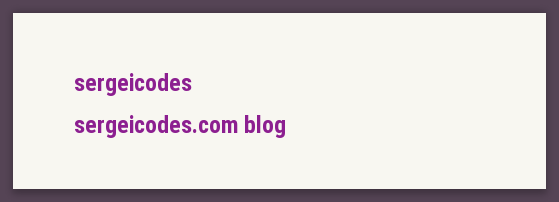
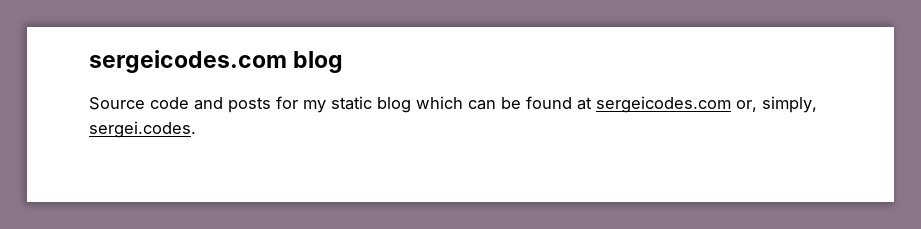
- sergeicodes
+ Source code and posts for my static blog which can be found at sergeicodes.com or, simply, sergei.codes.

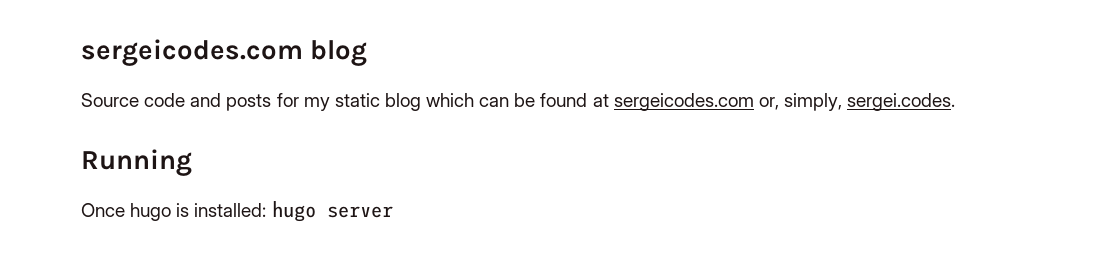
+ Running
+ Once hugo is installed: hugo server

